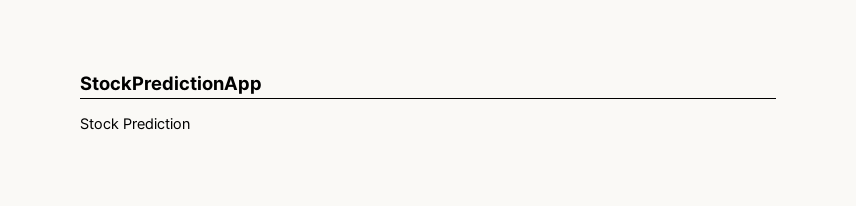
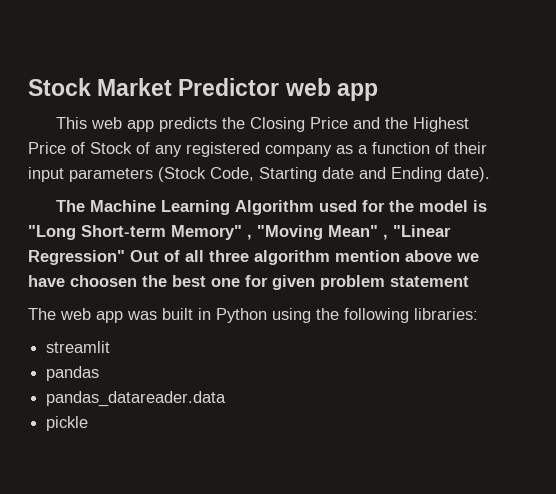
- StockPredictionApp
- Stock Prediction
+ Stock Market Predictor web app
+ This web app predicts the Closing Price and the Highest Price of Stock of any registered company as a function of their input parameters (Stock Code, Starting date and Ending date).
+ The Machine Learning Algorithm used for the model is "Long Short-term Memory" , "Moving Mean" , "Linear Regression" Out of all three algorithm mention above we have choosen the best one for given problem statement
+ The web app was built in Python using the following libraries:
+ streamlit
+ pandas
+ pandas_datareader.data
+ pickle

